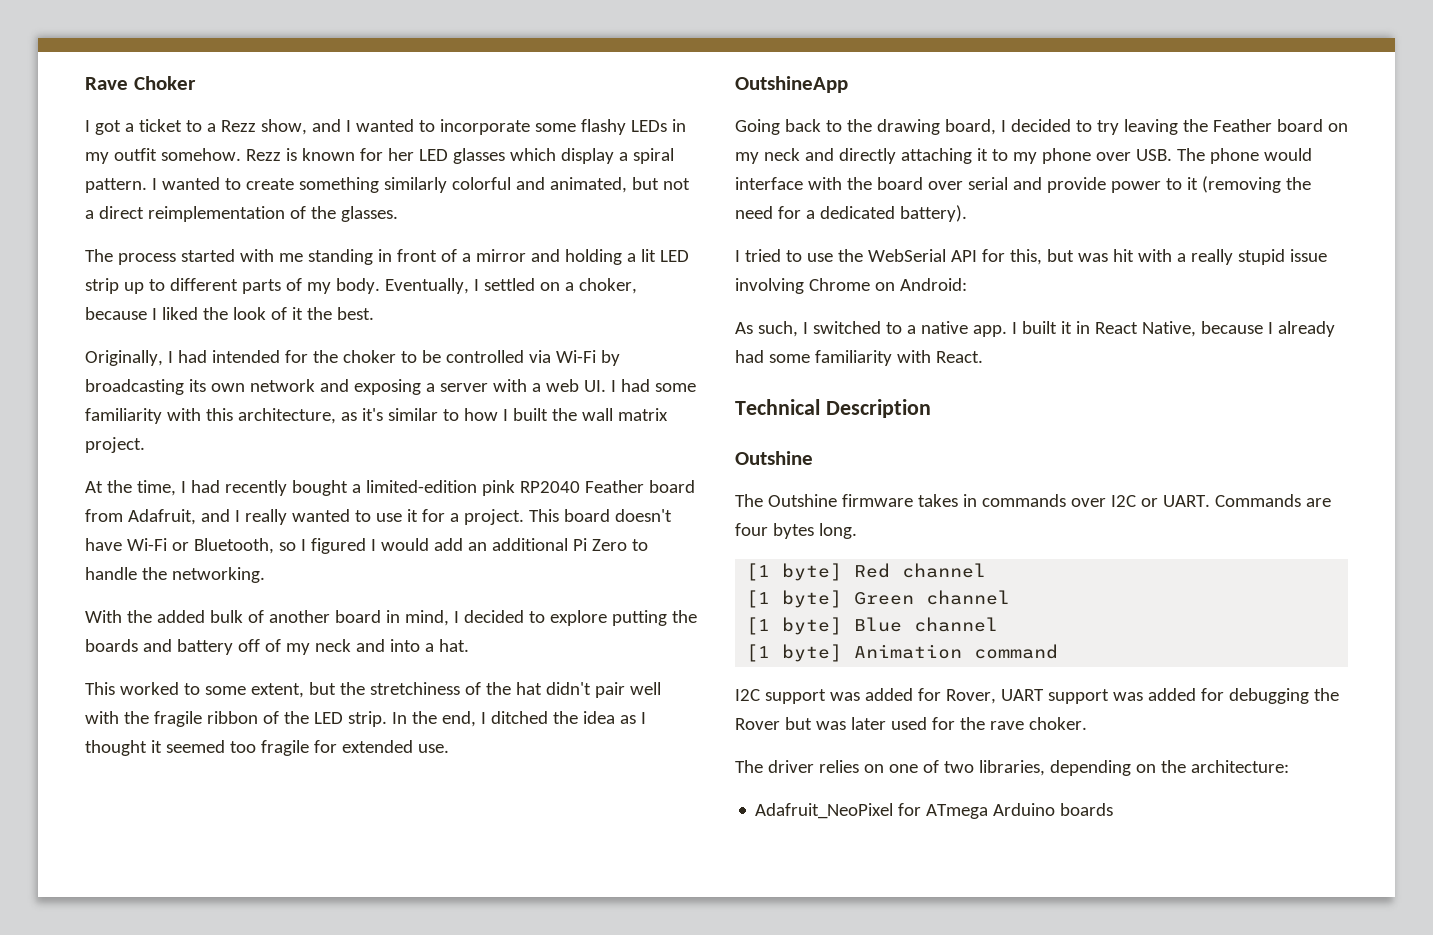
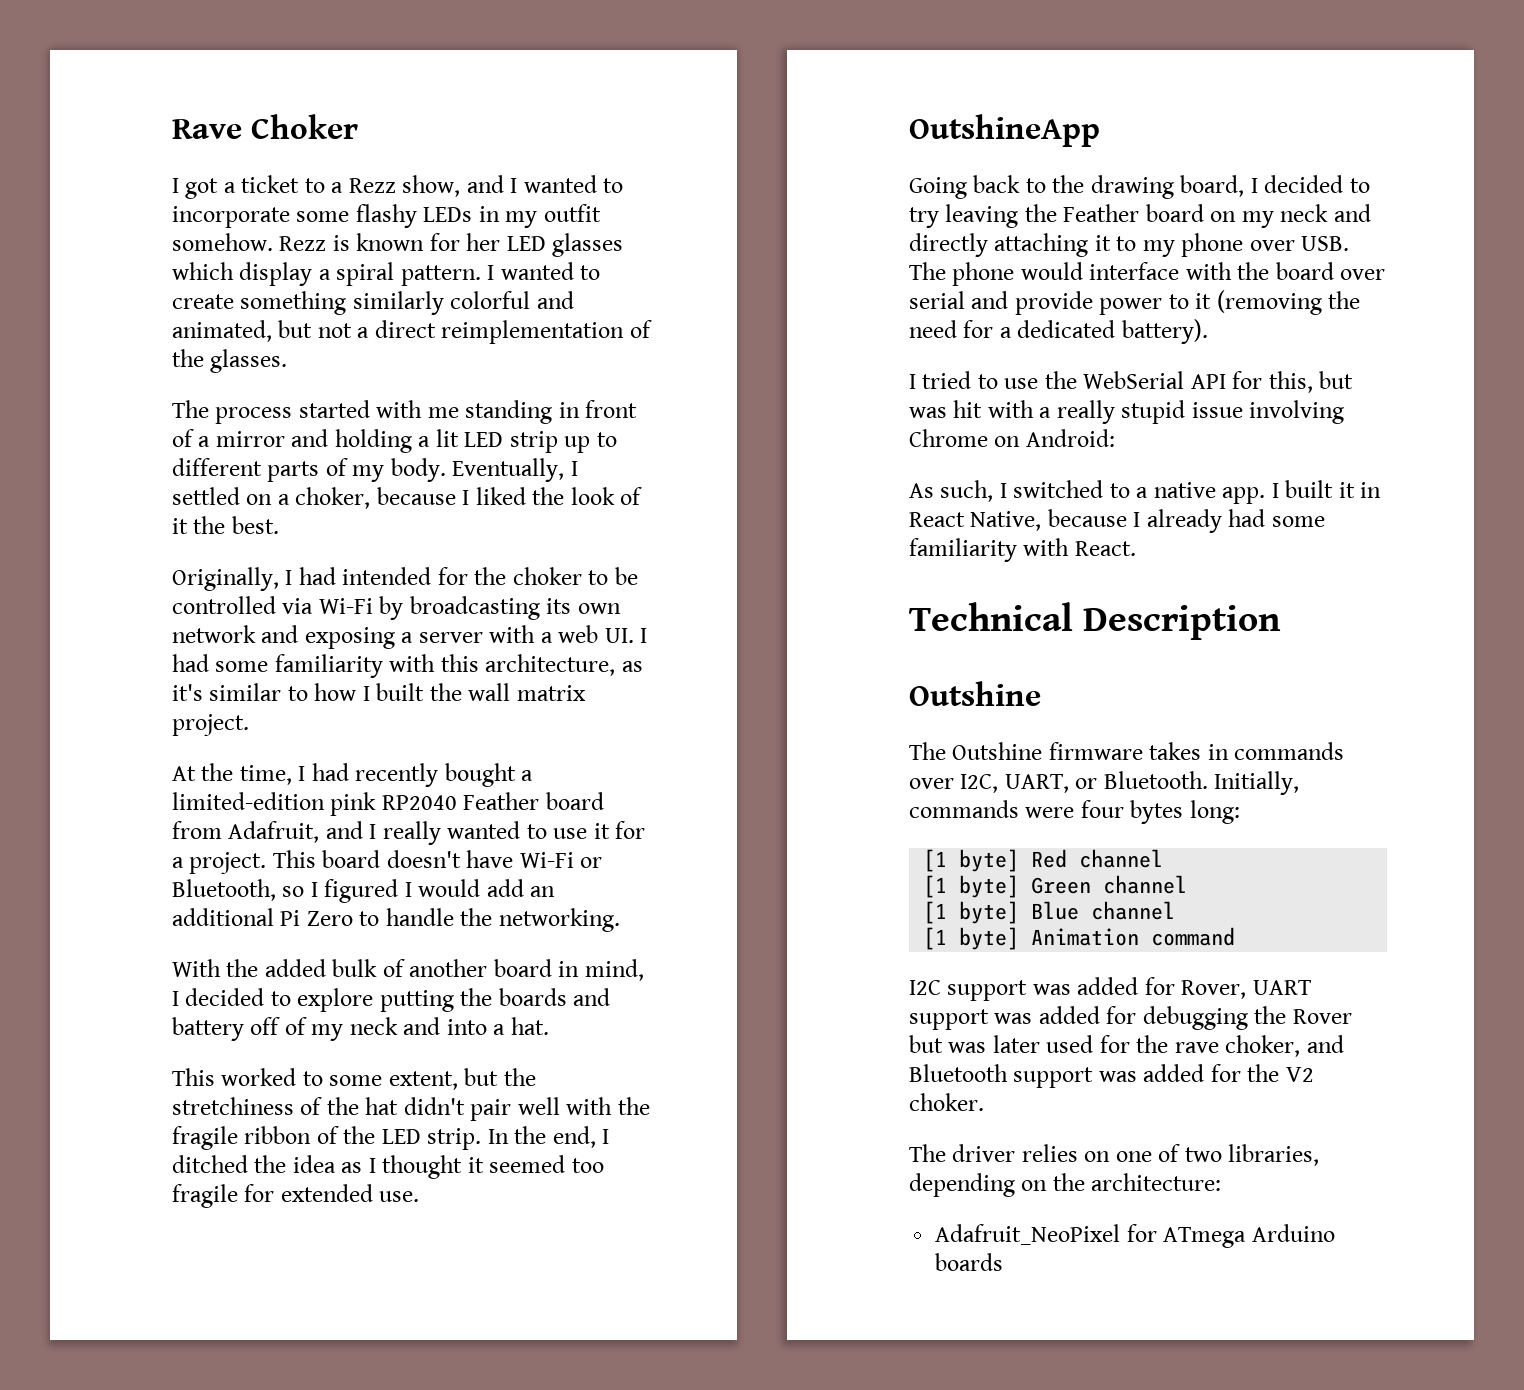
- The Outshine firmware takes in commands over I2C or UART. Commands are four bytes long.
+ The Outshine firmware takes in commands over I2C, UART, or Bluetooth. Initially, commands were four bytes long:
- I2C support was added for Rover, UART support was added for debugging the Rover but was later used for the rave choker.
+ I2C support was added for Rover, UART support was added for debugging the Rover but was later used for the rave choker, and Bluetooth support was added for the V2 choker.

